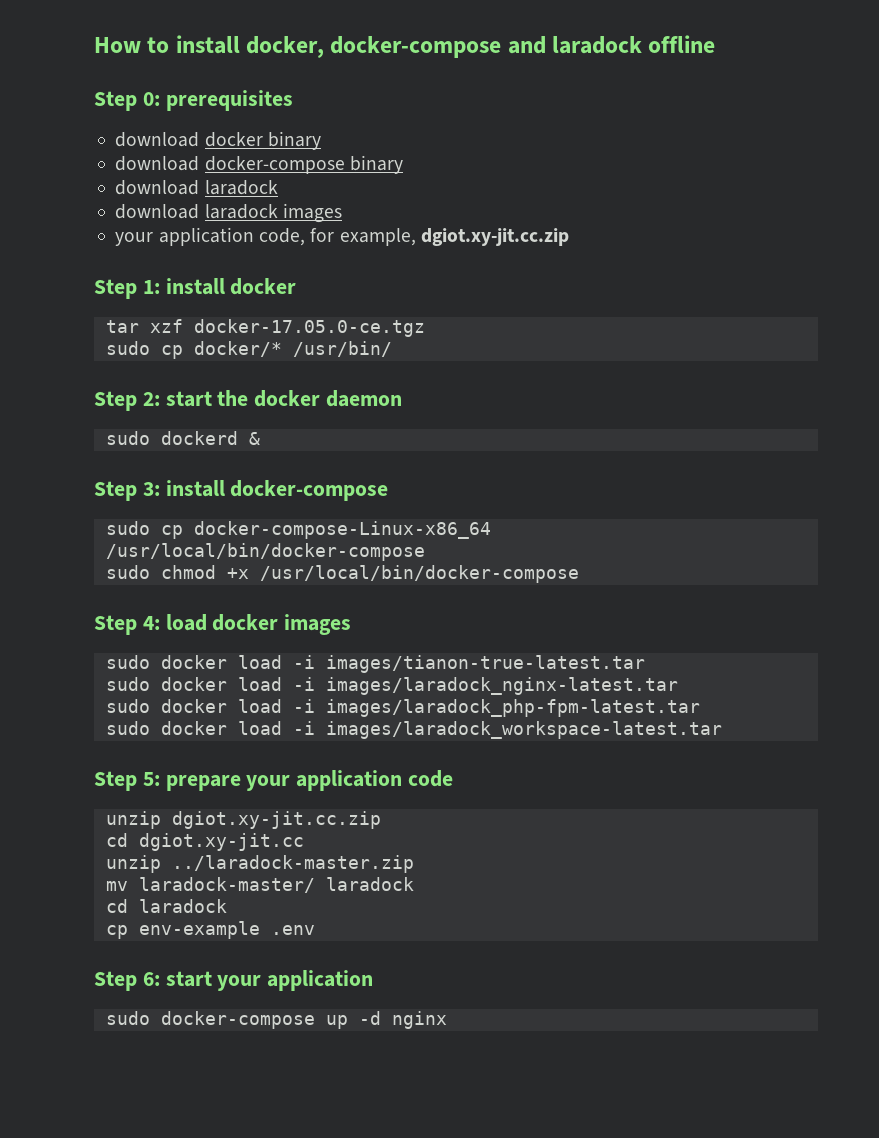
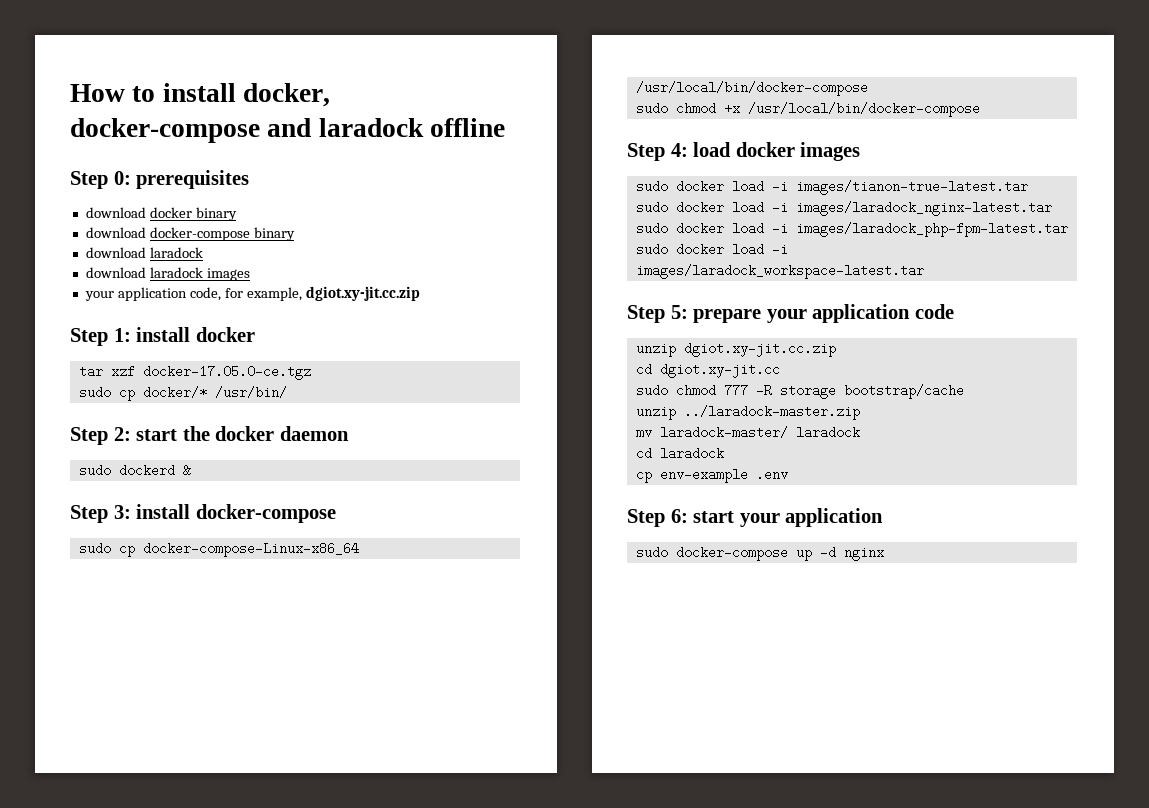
+ sudo chmod 777 -R storage bootstrap/cache

